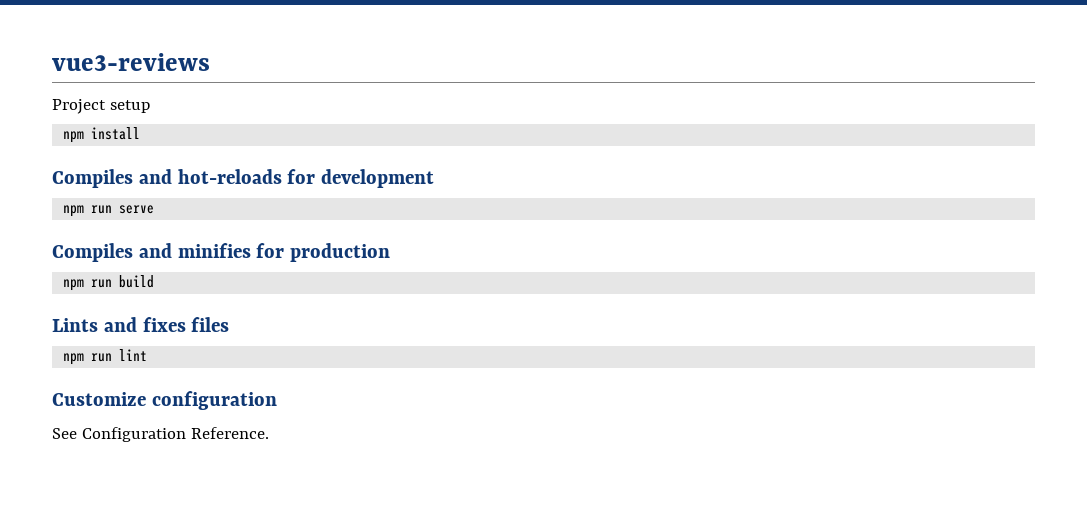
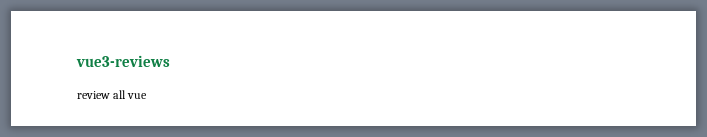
- Project setup
- npm install
- Compiles and hot-reloads for development
- npm run serve
- Compiles and minifies for production
- npm run build
- Lints and fixes files
- npm run lint
- Customize configuration
- See Configuration Reference.
+ review all vue

